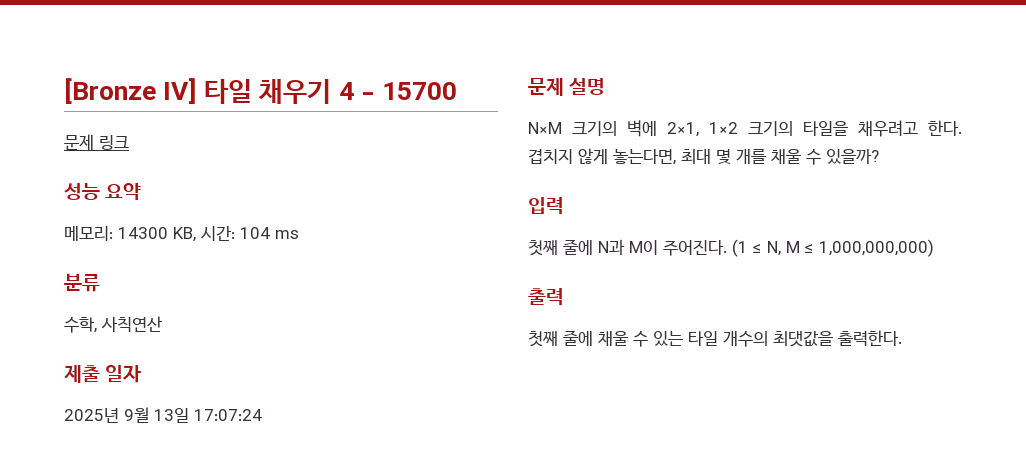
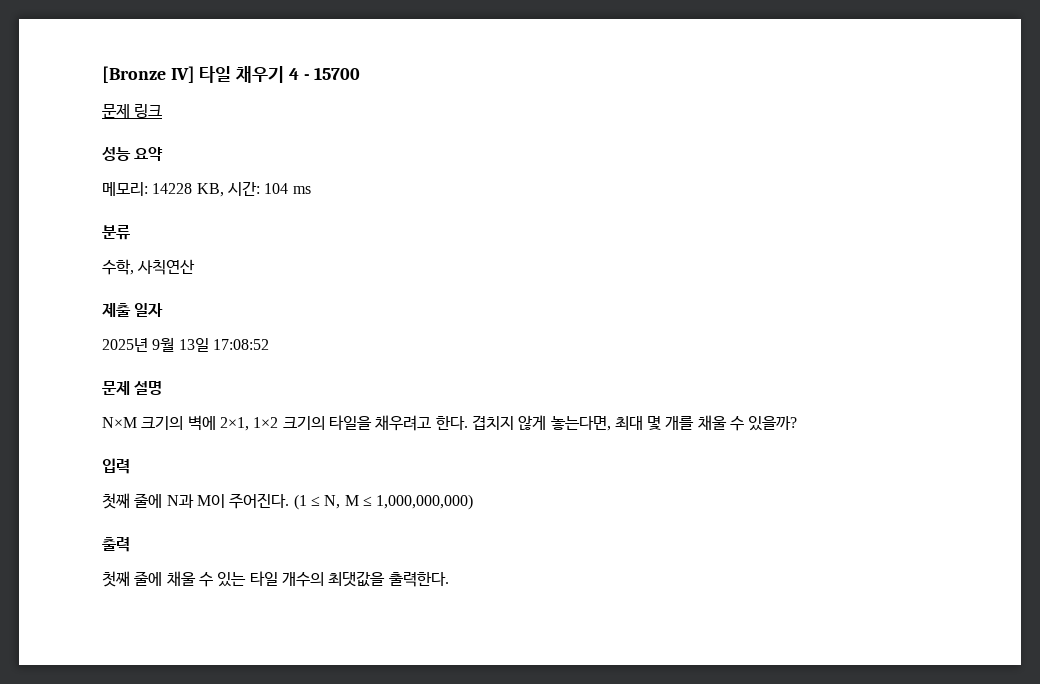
- 메모리: 14300 KB, 시간: 104 ms
+ 메모리: 14228 KB, 시간: 104 ms
- 2025년 9월 13일 17:07:24
+ 2025년 9월 13일 17:08:52

